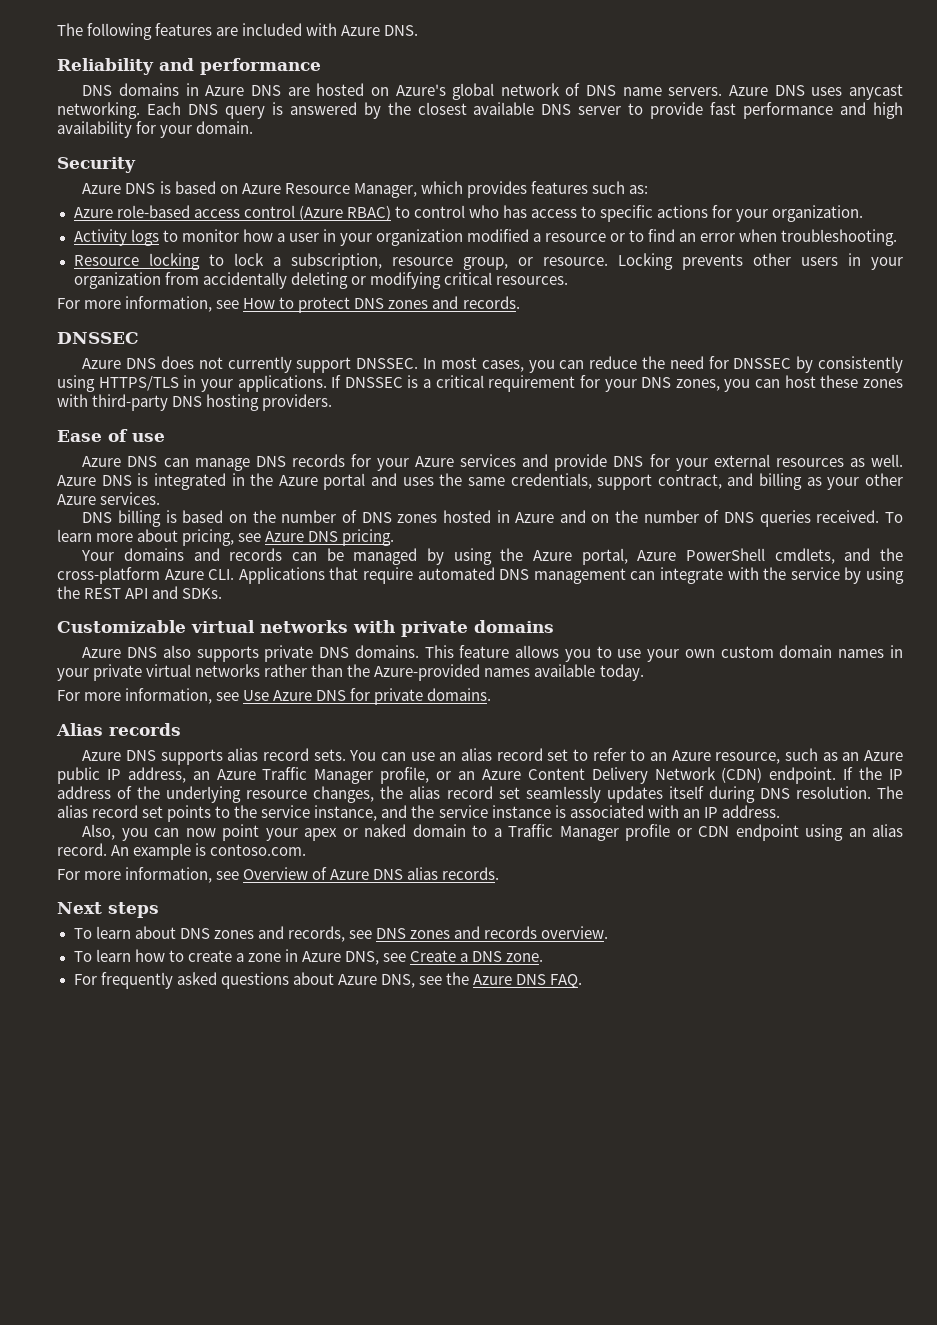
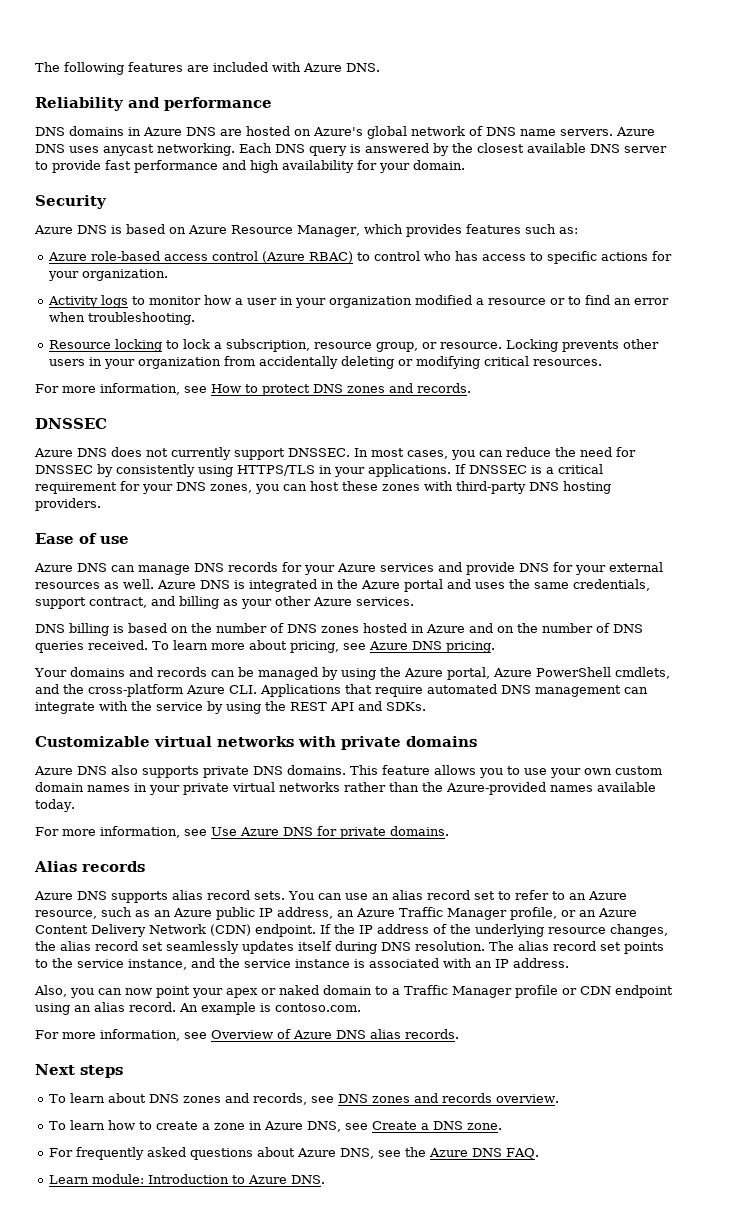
+ Learn module: Introduction to Azure DNS.

